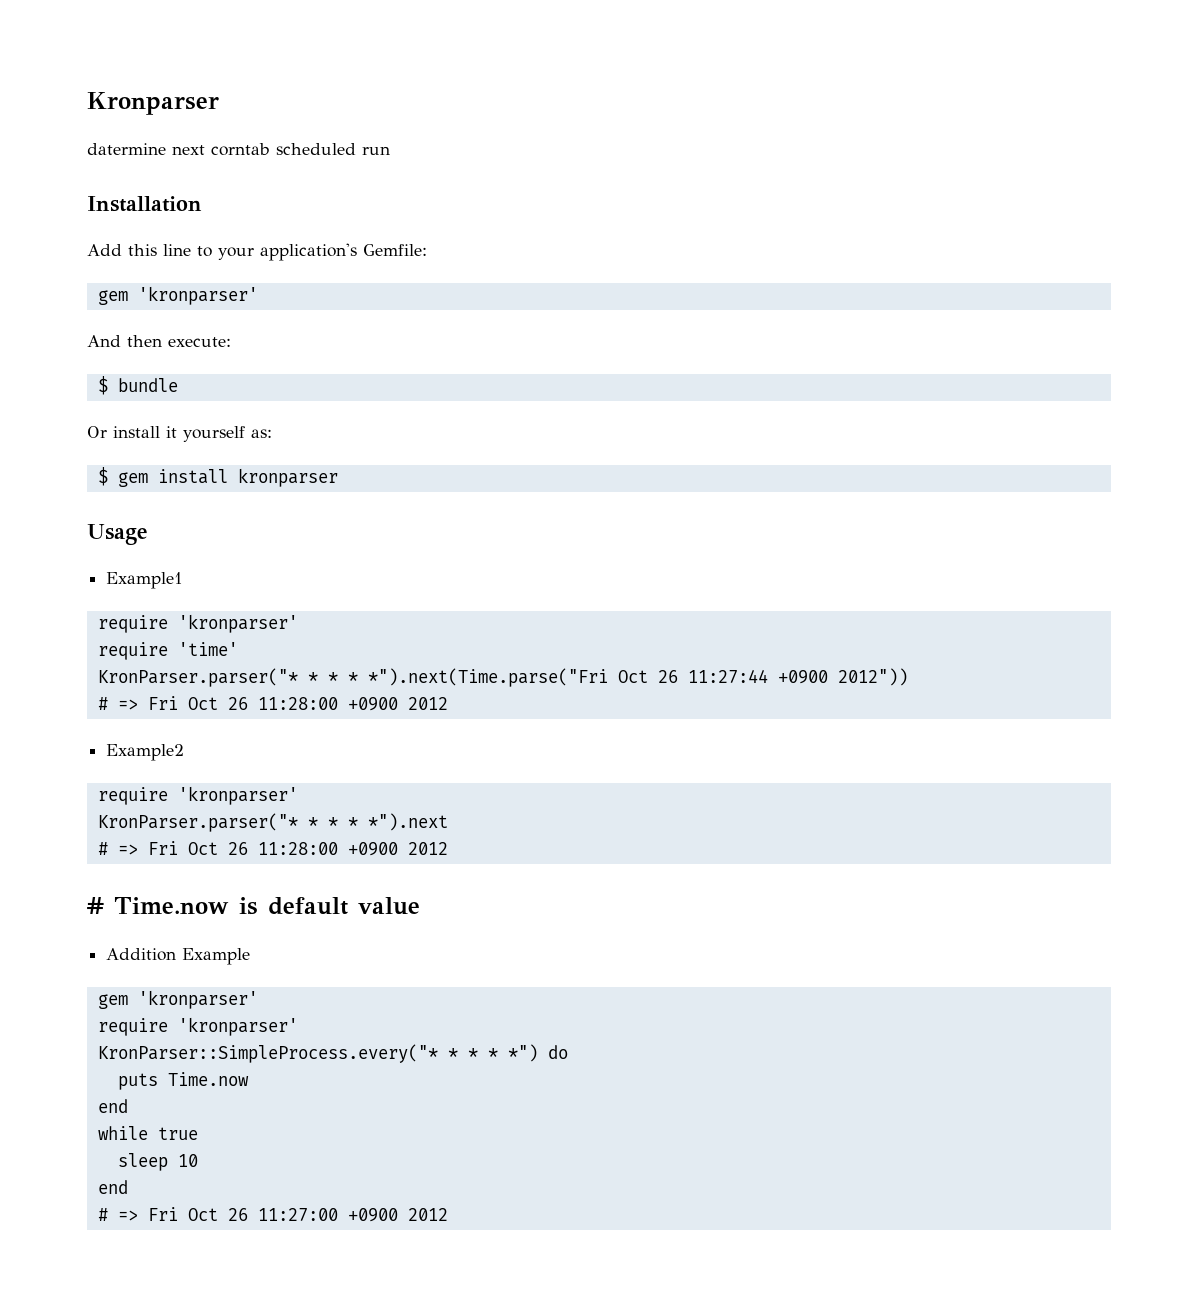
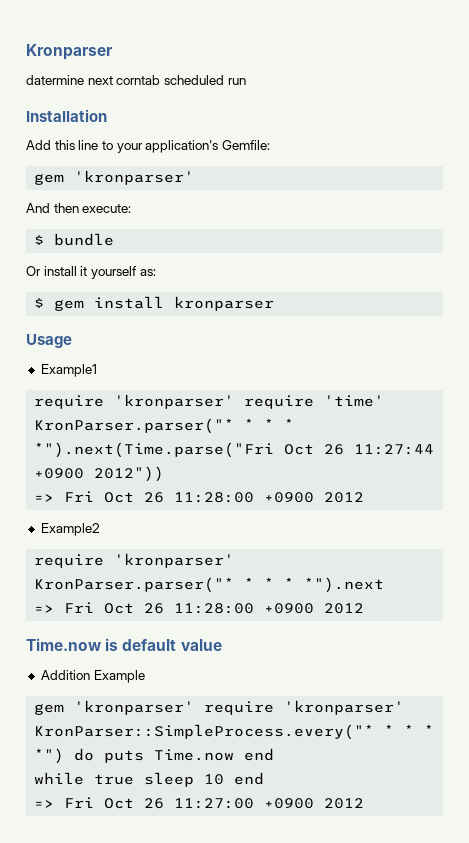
  Example1
- require 'kronparser'
- require 'time'
+ require 'kronparser' require 'time'
  KronParser.parser("* * * * *").next(Time.parse("Fri Oct 26 11:27:44 +0900 2012"))
- # => Fri Oct 26 11:28:00 +0900 2012
+ => Fri Oct 26 11:28:00 +0900 2012
  KronParser.parser("* * * * *").next
- # => Fri Oct 26 11:28:00 +0900 2012
- # Time.now is default value
+ => Fri Oct 26 11:28:00 +0900 2012
+ Time.now is default value
  Addition Example
- gem 'kronparser'
- require 'kronparser'
+ gem 'kronparser' require 'kronparser'
- KronParser::SimpleProcess.every("* * * * *") do
- puts Time.now
- end
+ KronParser::SimpleProcess.every("* * * * *") do puts Time.now end
- while true
- sleep 10
- end
- # => Fri Oct 26 11:27:00 +0900 2012
+ while true sleep 10 end
+ => Fri Oct 26 11:27:00 +0900 2012

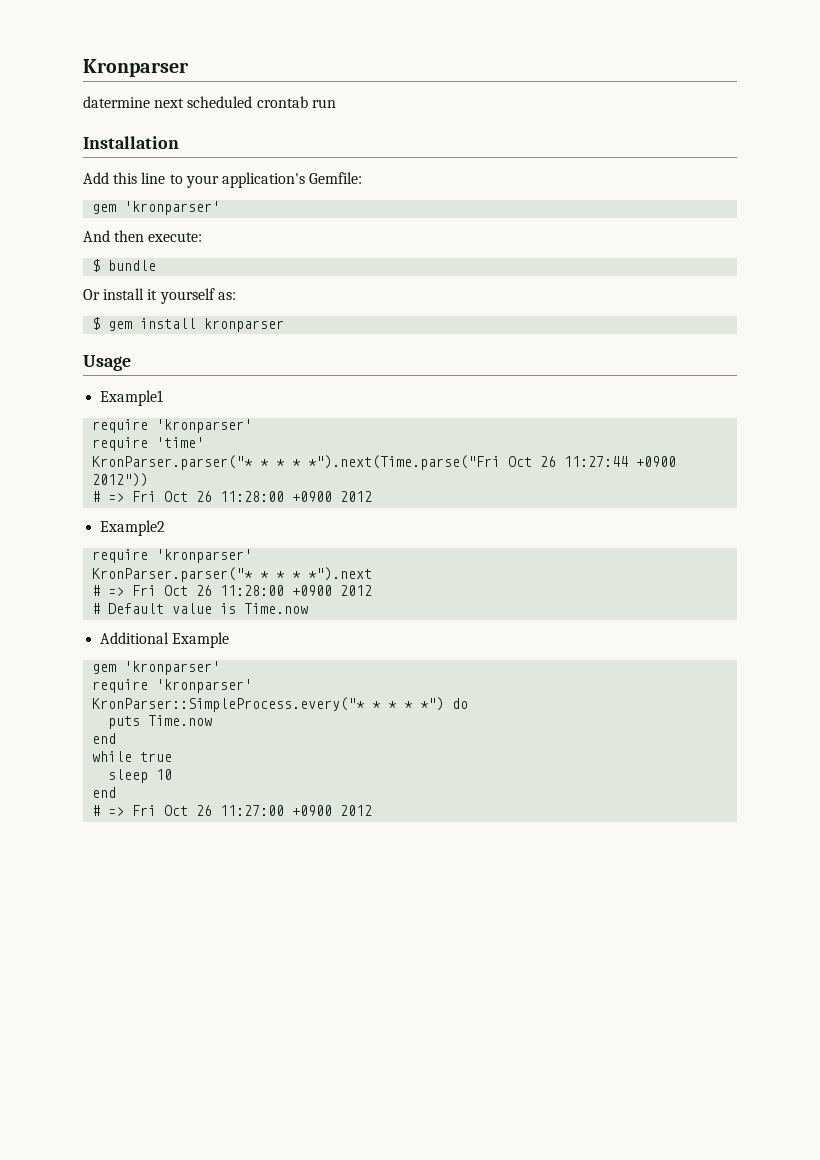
- datermine next corntab scheduled run
+ datermine next scheduled crontab run
  Example1
- require 'kronparser' require 'time'
+ require 'kronparser'
+ require 'time'
  KronParser.parser("* * * * *").next(Time.parse("Fri Oct 26 11:27:44 +0900 2012"))
- => Fri Oct 26 11:28:00 +0900 2012
+ # => Fri Oct 26 11:28:00 +0900 2012
  KronParser.parser("* * * * *").next
- => Fri Oct 26 11:28:00 +0900 2012
- Time.now is default value
- Addition Example
- gem 'kronparser' require 'kronparser'
+ # => Fri Oct 26 11:28:00 +0900 2012
+ # Default value is Time.now
+ Additional Example
+ gem 'kronparser'
+ require 'kronparser'
- KronParser::SimpleProcess.every("* * * * *") do puts Time.now end
+ KronParser::SimpleProcess.every("* * * * *") do
+ puts Time.now
+ end
- while true sleep 10 end
- => Fri Oct 26 11:27:00 +0900 2012
+ while true
+ sleep 10
+ end
+ # => Fri Oct 26 11:27:00 +0900 2012

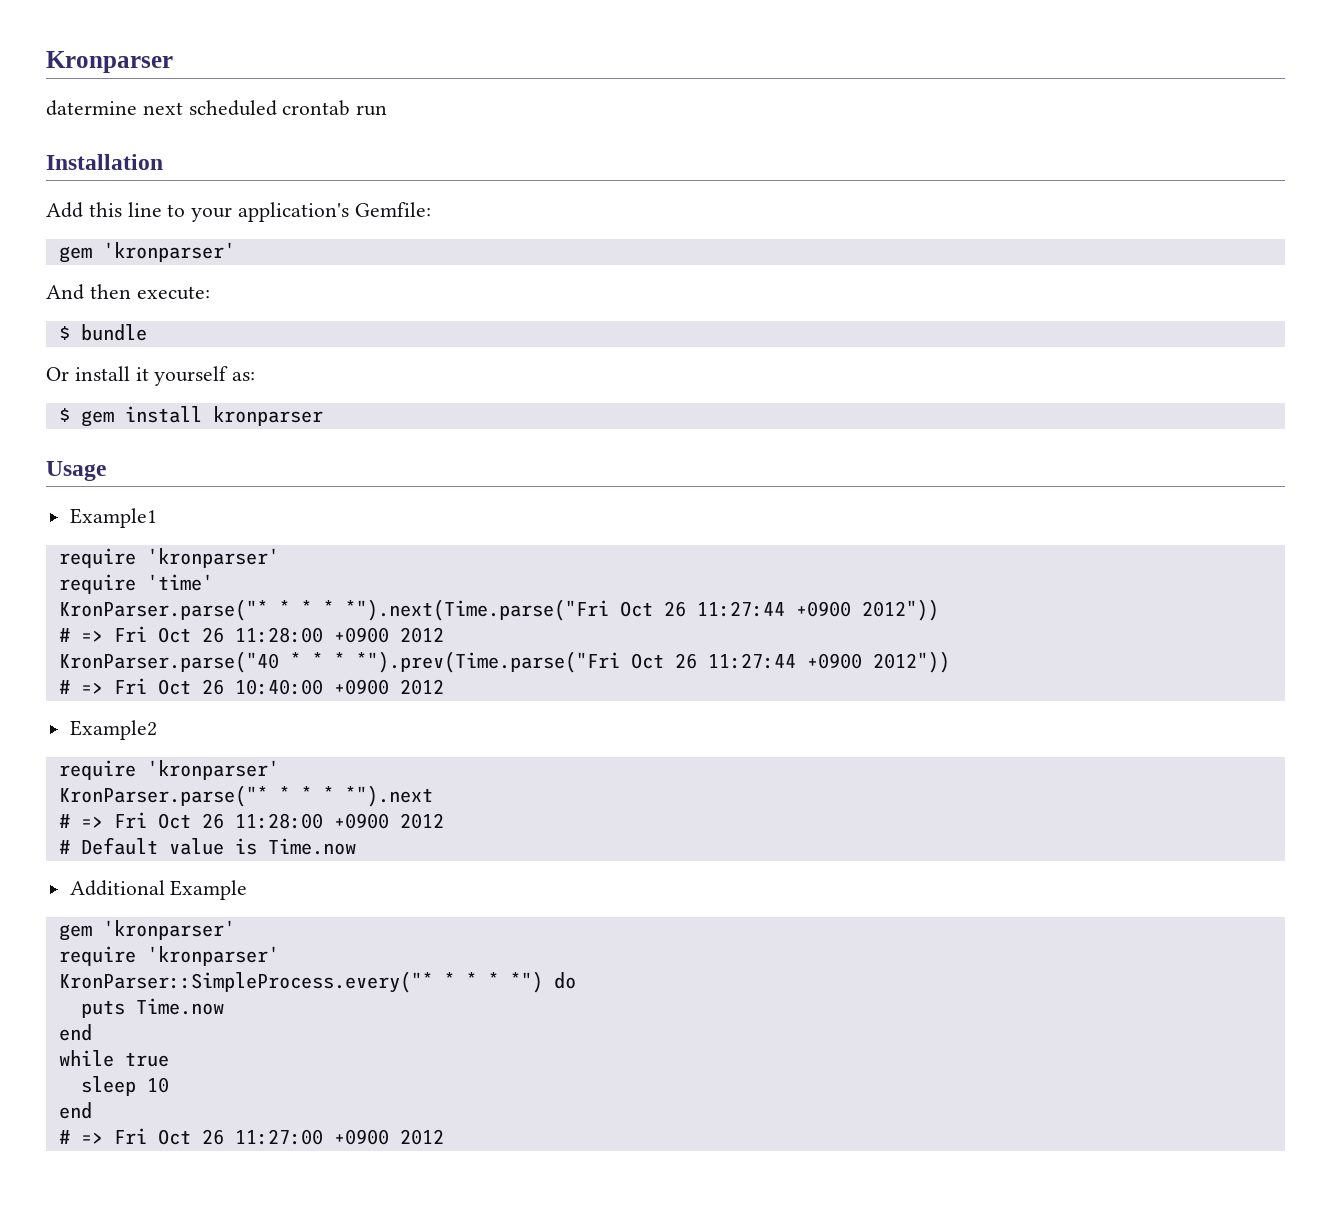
- KronParser.parser("* * * * *").next(Time.parse("Fri Oct 26 11:27:44 +0900 2012"))
+ KronParser.parse("* * * * *").next(Time.parse("Fri Oct 26 11:27:44 +0900 2012"))
+ KronParser.parse("40 * * * *").prev(Time.parse("Fri Oct 26 11:27:44 +0900 2012"))
+ # => Fri Oct 26 10:40:00 +0900 2012
- KronParser.parser("* * * * *").next
+ KronParser.parse("* * * * *").next

